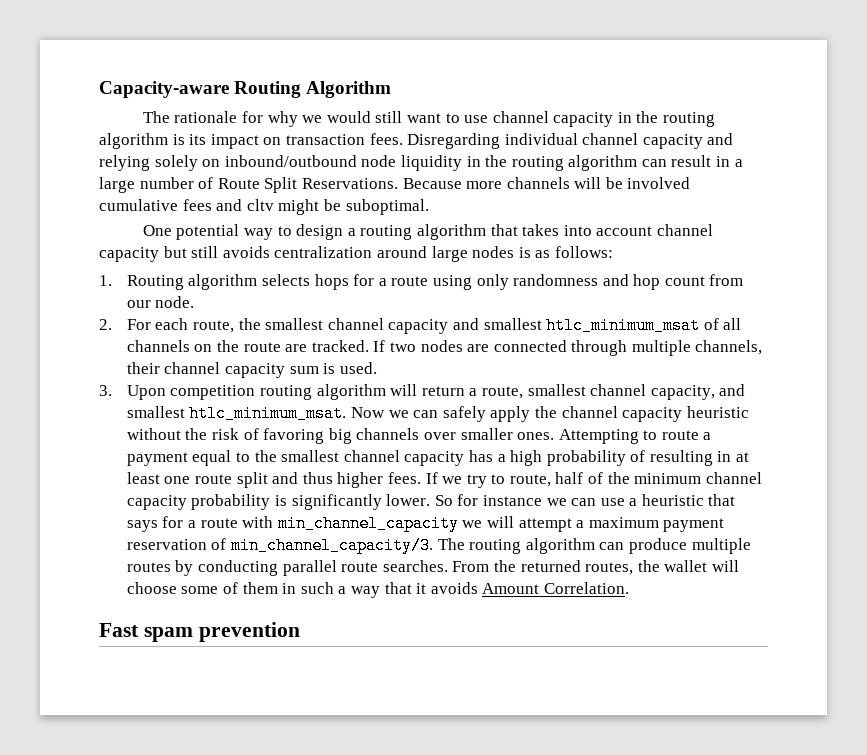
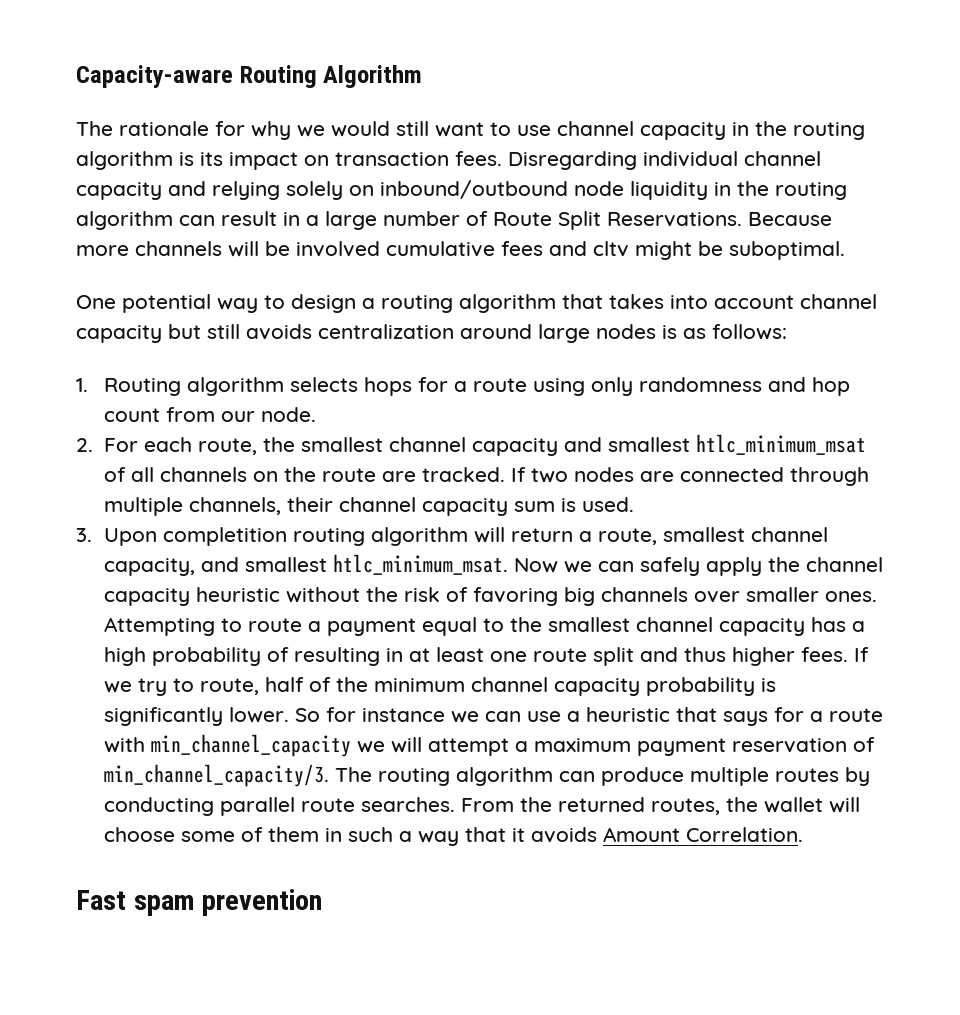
- 3. Upon competition routing algorithm will return a route, smallest channel capacity, and smallest htlc_minimum_msat.
+ 3. Upon completition routing algorithm will return a route, smallest channel capacity, and smallest htlc_minimum_msat.

